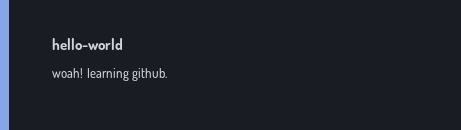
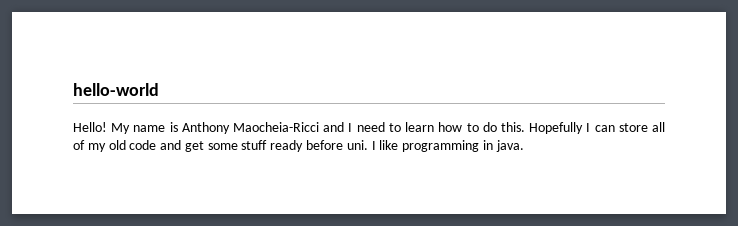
- woah! learning github.
+ Hello! My name is Anthony Maocheia-Ricci and I need to learn how to do this. Hopefully I can store all of my old code and get some stuff ready before uni. I like programming in java.

